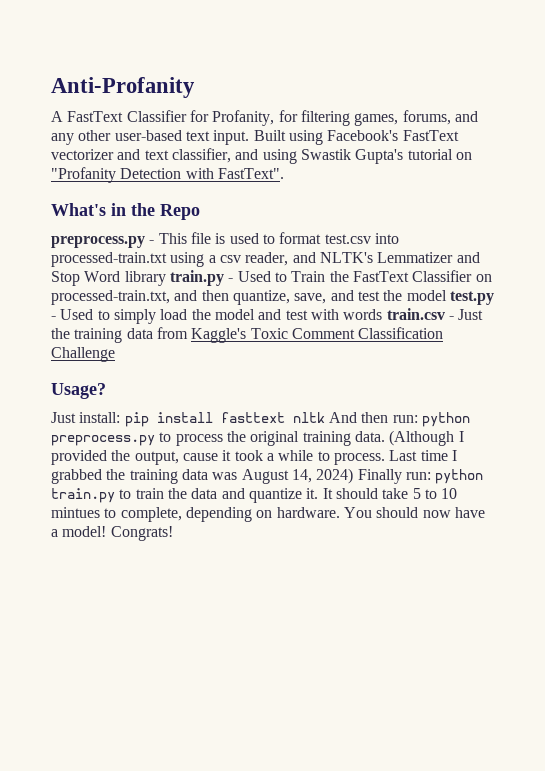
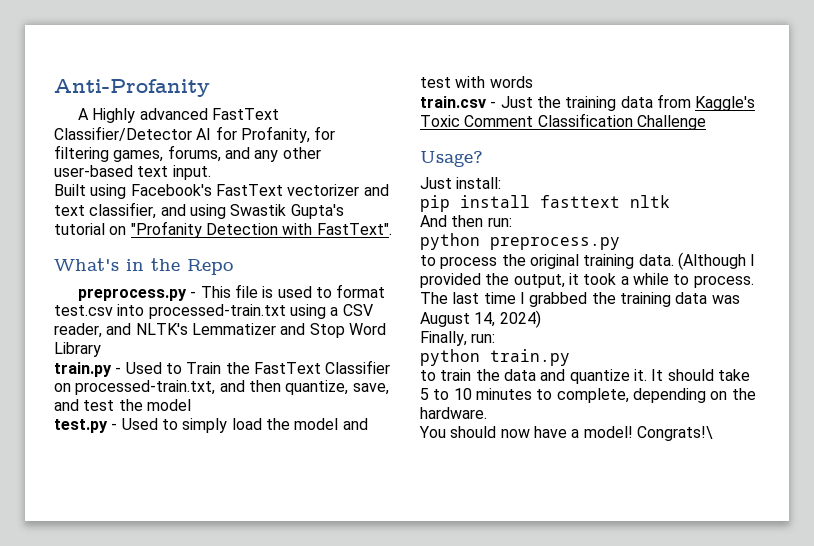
- A FastText Classifier for Profanity, for filtering games, forums, and any other user-based text input. Built using Facebook's FastText vectorizer and text classifier, and using Swastik Gupta's tutorial on "Profanity Detection with FastText".
+ A Highly advanced FastText Classifier/Detector AI for Profanity, for filtering games, forums, and any other user-based text input.
+ Built using Facebook's FastText vectorizer and text classifier, and using Swastik Gupta's tutorial on "Profanity Detection with FastText".
- preprocess.py - This file is used to format test.csv into processed-train.txt using a csv reader, and NLTK's Lemmatizer and Stop Word library train.py - Used to Train the FastText Classifier on processed-train.txt, and then quantize, save, and test the model test.py - Used to simply load the model and test with words train.csv - Just the training data from Kaggle's Toxic Comment Classification Challenge
+ preprocess.py - This file is used to format test.csv into processed-train.txt using a CSV reader, and NLTK's Lemmatizer and Stop Word Library
+ train.py - Used to Train the FastText Classifier on processed-train.txt, and then quantize, save, and test the model
+ test.py - Used to simply load the model and test with words
+ train.csv - Just the training data from Kaggle's Toxic Comment Classification Challenge
- Just install: pip install fasttext nltk And then run: python preprocess.py to process the original training data.
+ Just install:
+ pip install fasttext nltk
+ And then run:
+ python preprocess.py
+ to process the original training data.
- (Although I provided the output, cause it took a while to process.
+ (Although I provided the output, it took a while to process.
- Last time I grabbed the training data was August 14, 2024) Finally run: python train.py to train the data and quantize it.
+ The last time I grabbed the training data was August 14, 2024)
+ Finally, run:
+ python train.py
+ to train the data and quantize it.
- It should take 5 to 10 mintues to complete, depending on hardware. You should now have a model!
+ It should take 5 to 10 minutes to complete, depending on the hardware.
+ You should now have a model!
- Congrats!
+ Congrats!\

